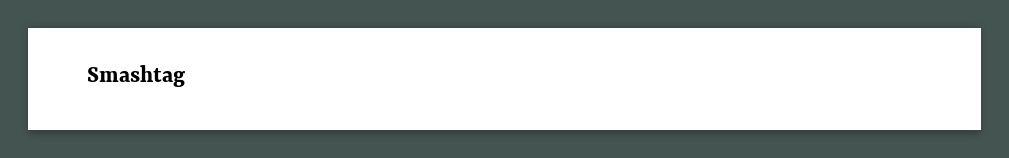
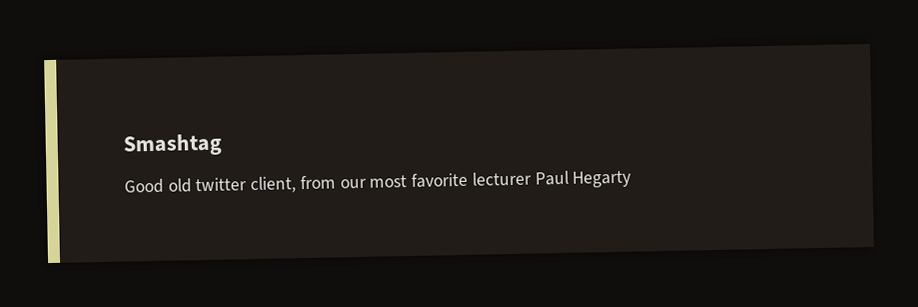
+ Good old twitter client, from our most favorite lecturer Paul Hegarty

